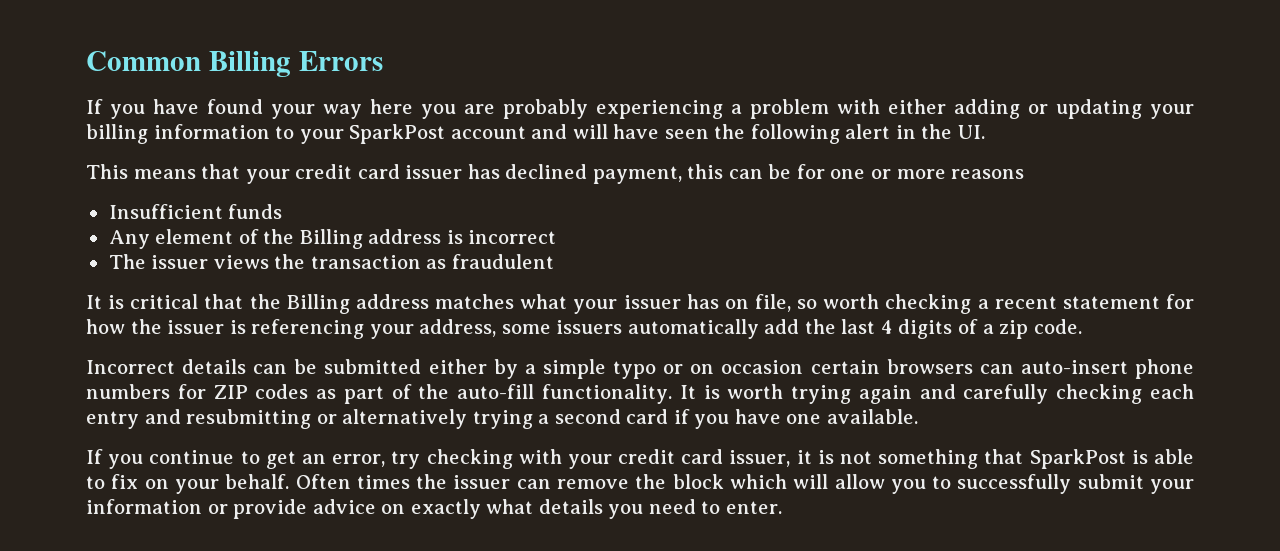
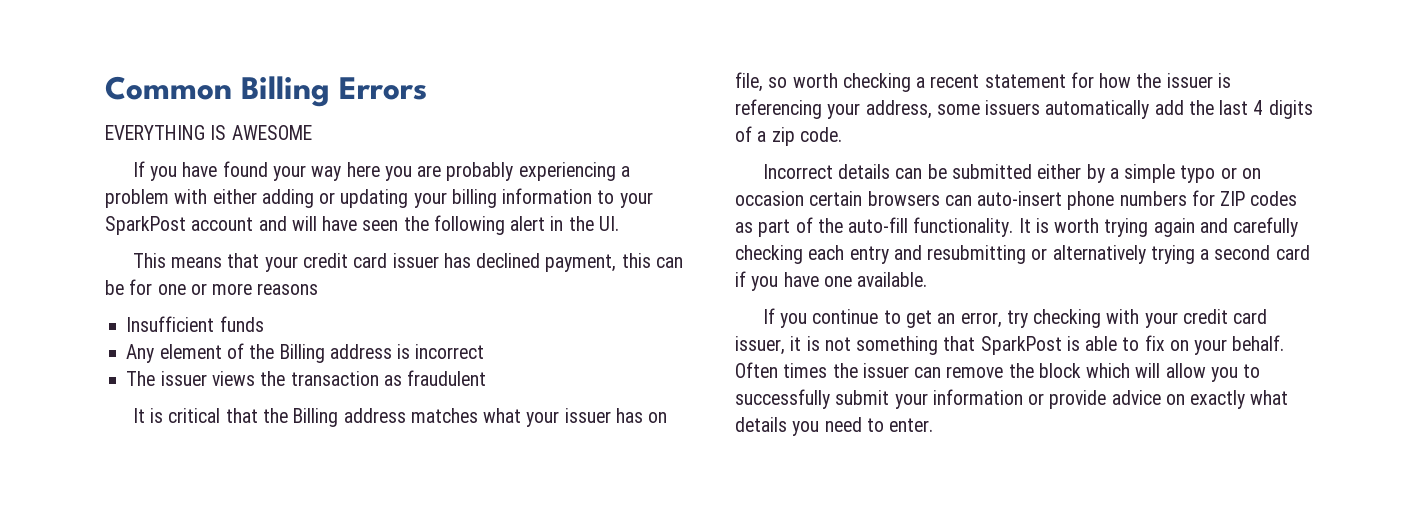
+ EVERYTHING IS AWESOME

